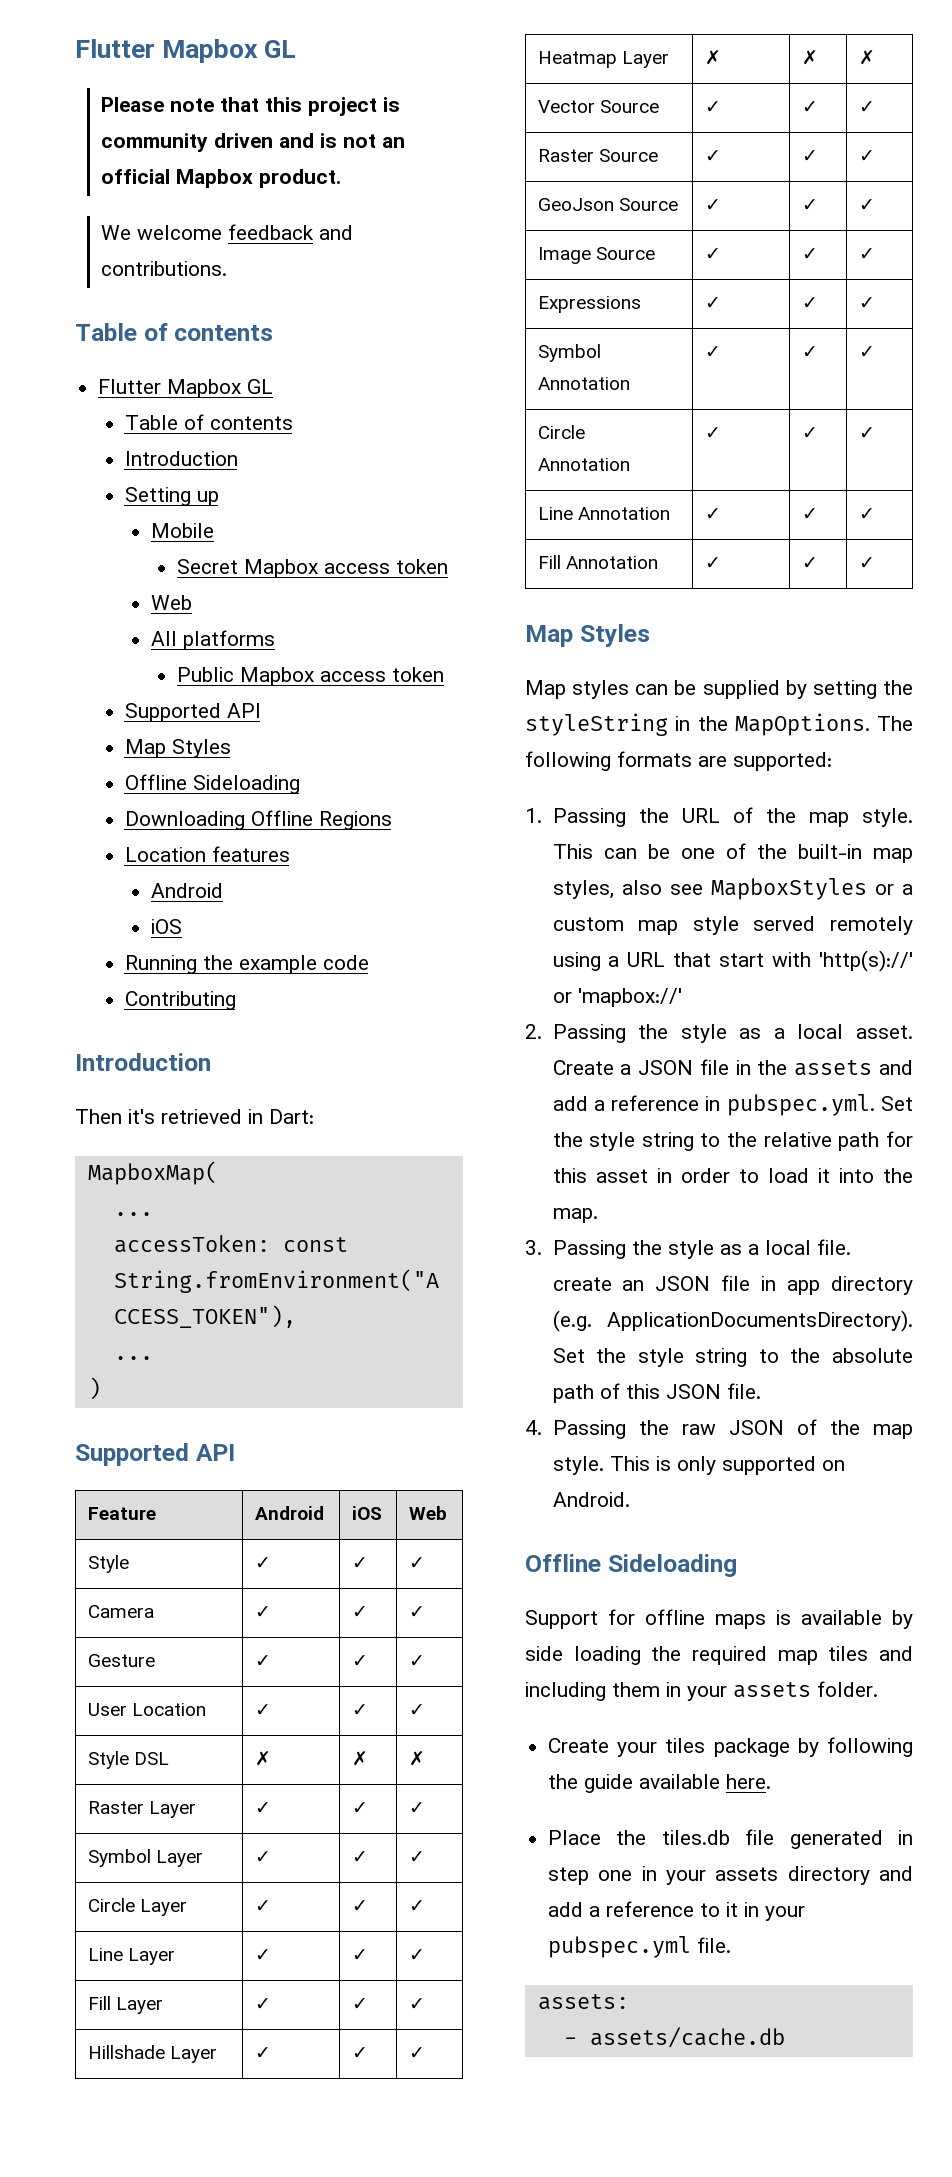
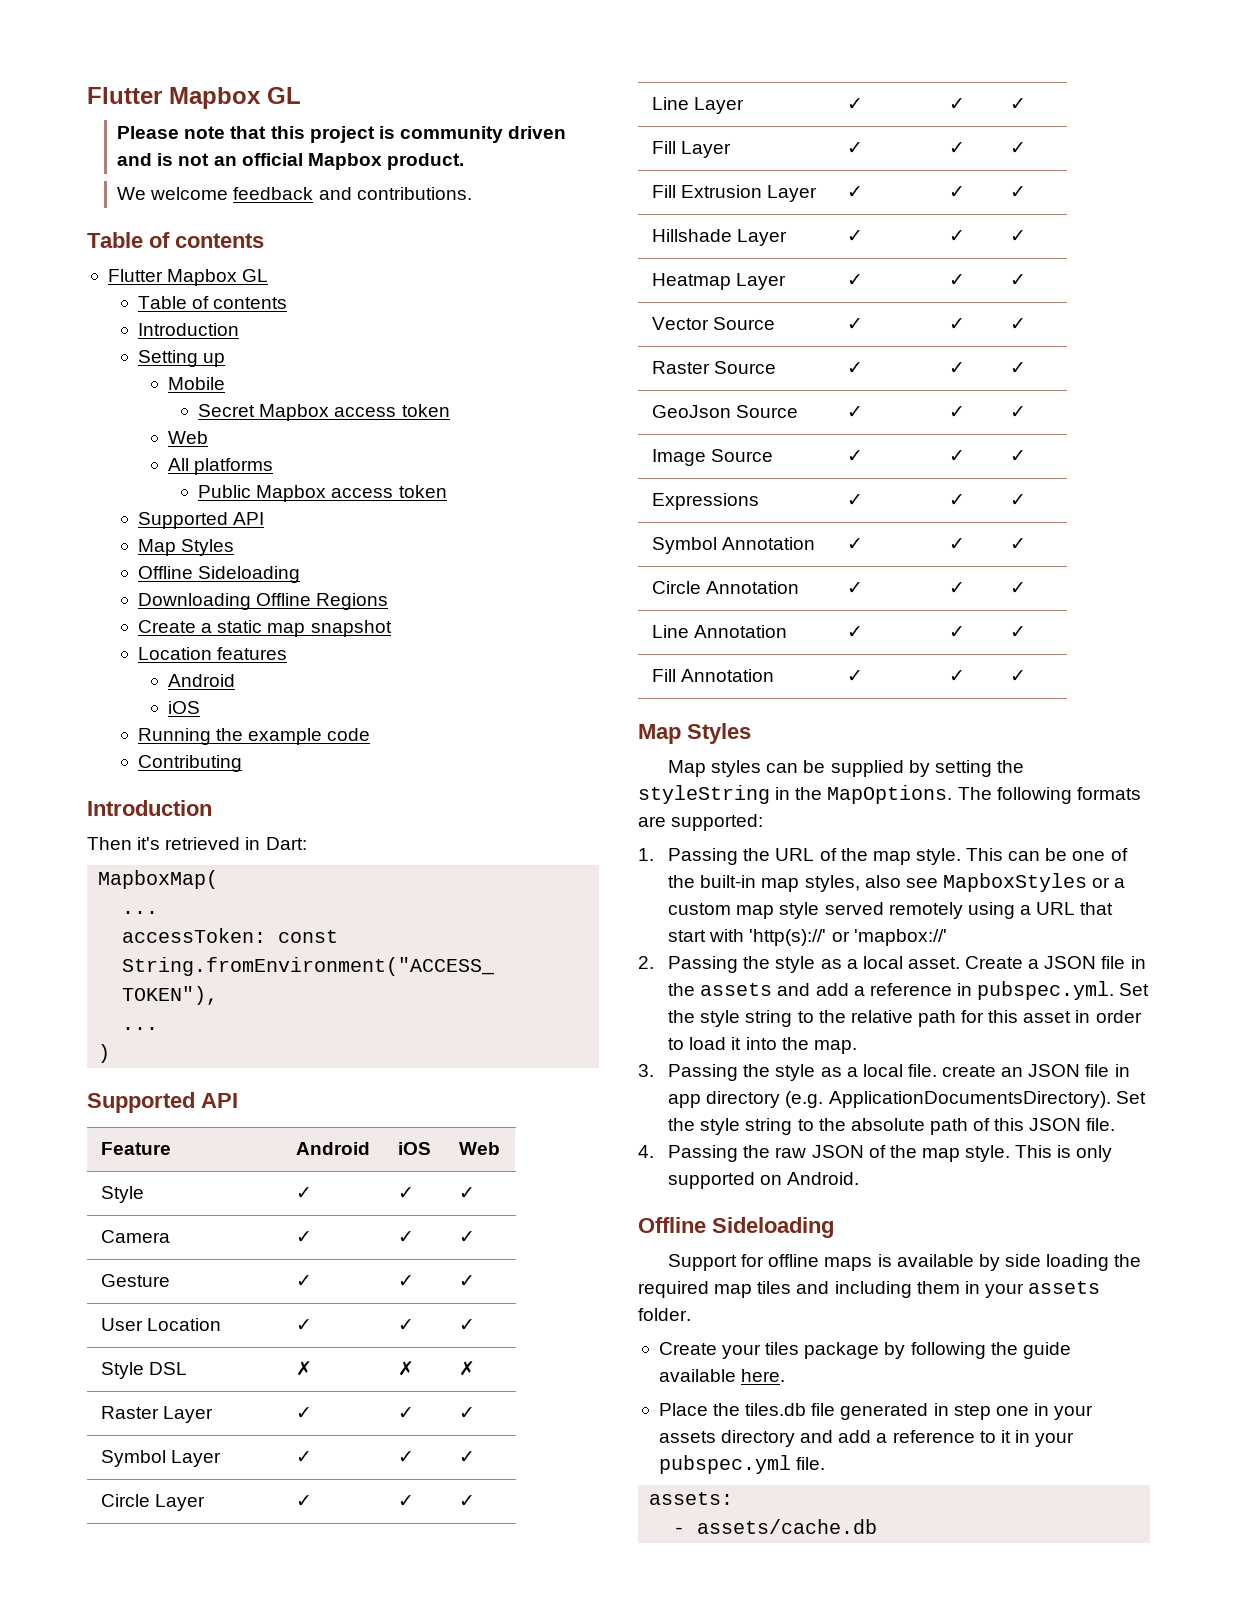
+ Create a static map snapshot
+ Fill Extrusion Layer | ✓ | ✓ | ✓
- Heatmap Layer | ✗ | ✗ | ✗
+ Heatmap Layer | ✓ | ✓ | ✓

